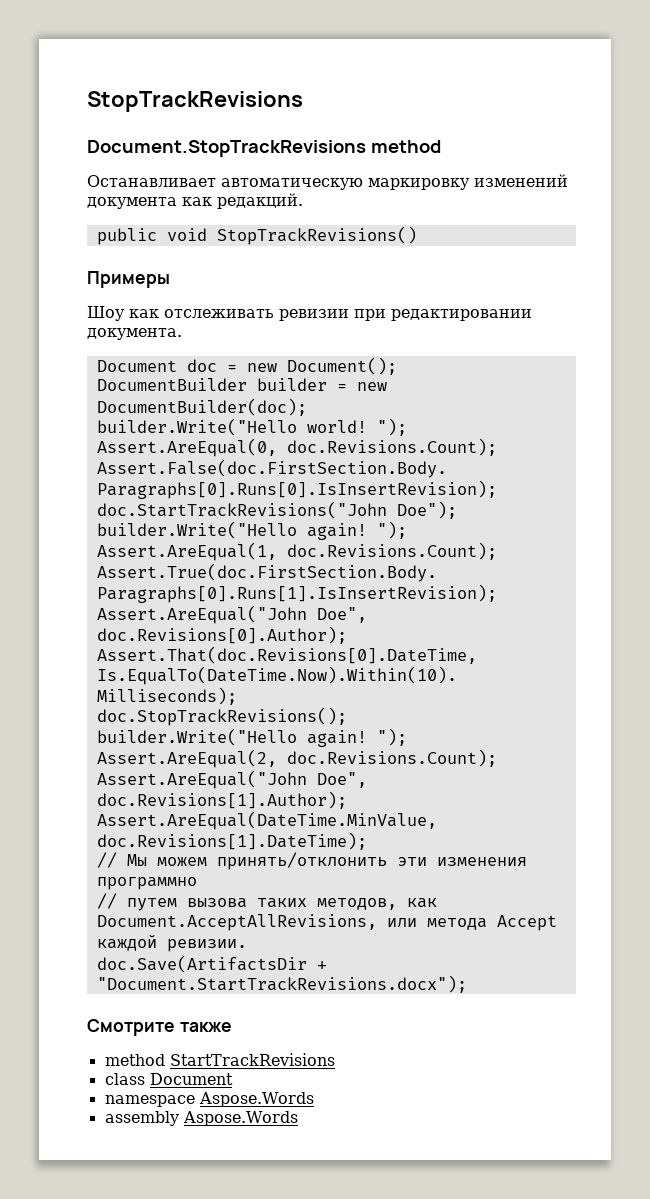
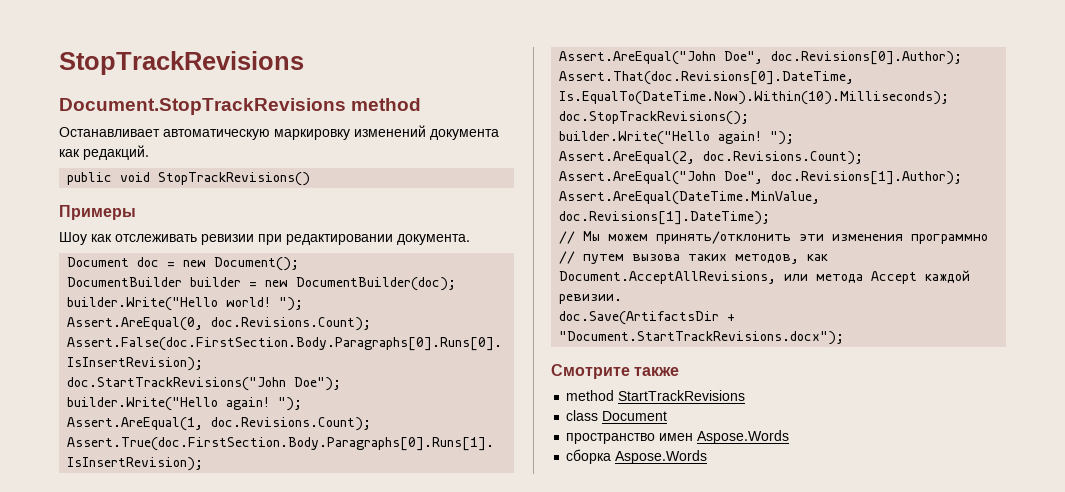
- namespace Aspose.Words
+ пространство имен Aspose.Words
- assembly Aspose.Words
+ сборка Aspose.Words

